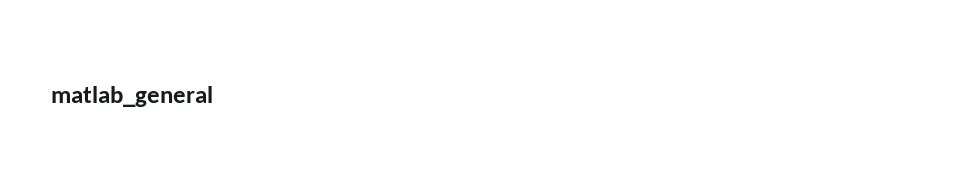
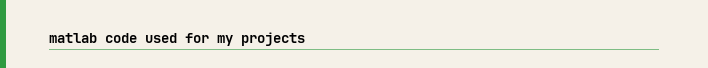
- matlab_general
+ matlab code used for my projects

